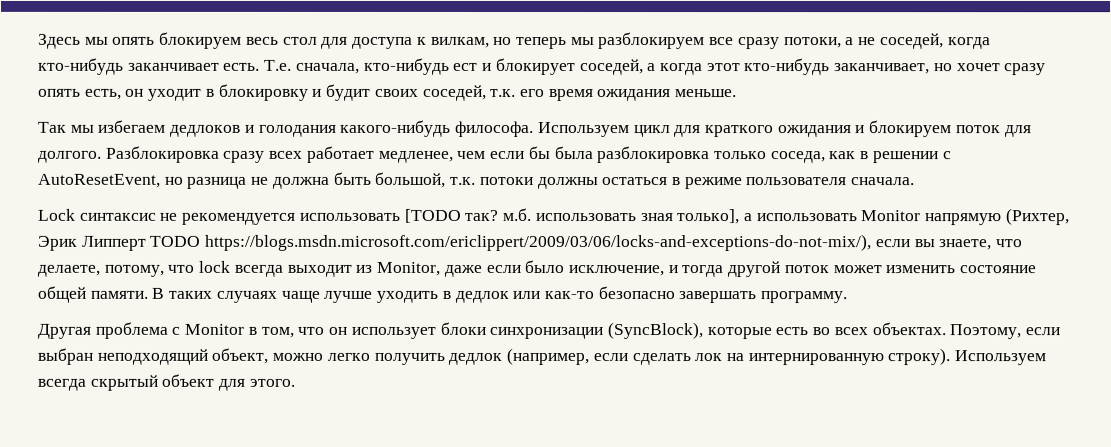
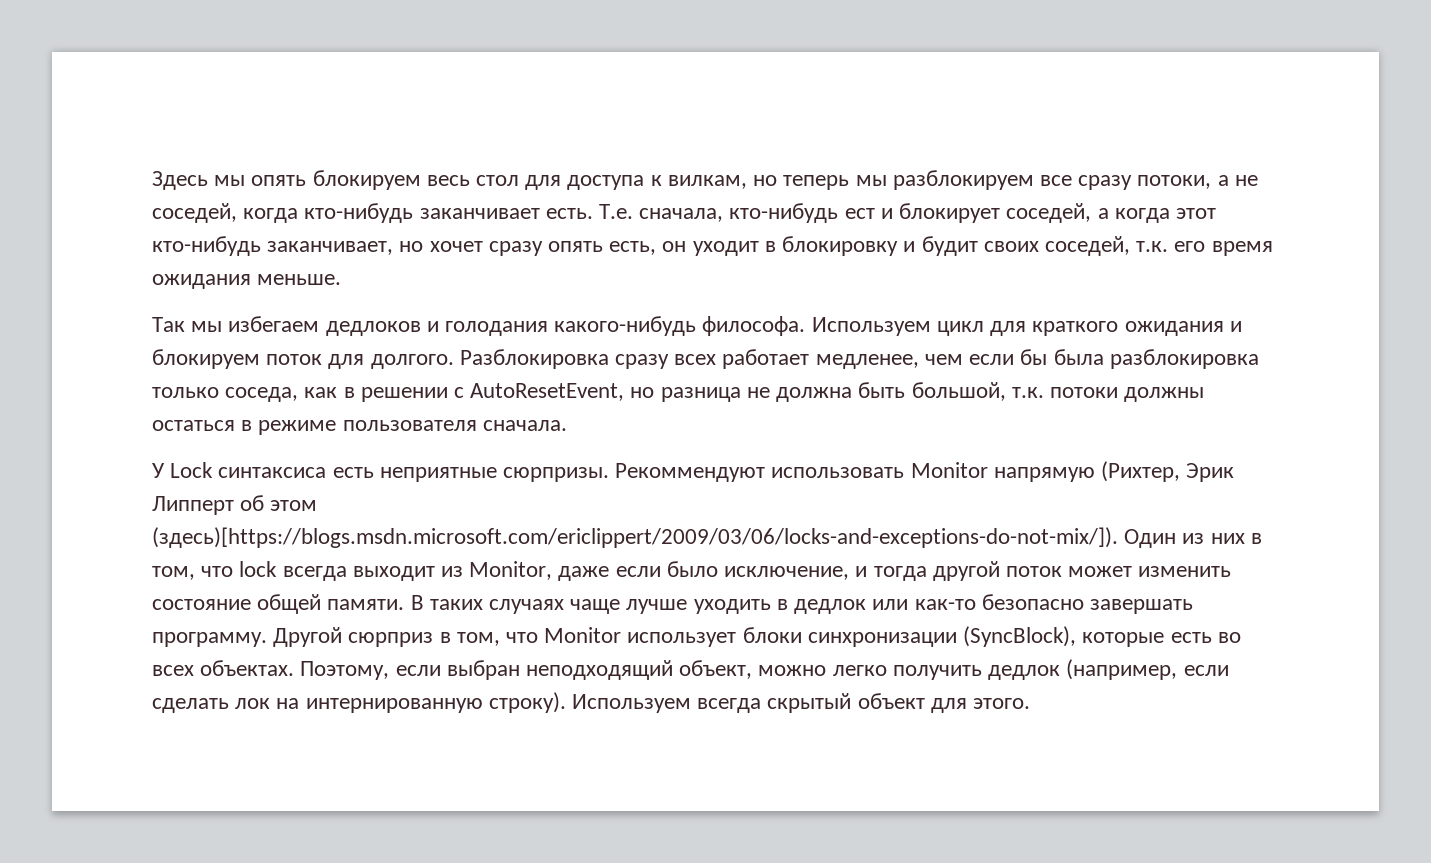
- Lock синтаксис не рекомендуется использовать [TODO так? м.б. использовать зная только], а использовать Monitor напрямую (Рихтер, Эрик Липперт TODO https://blogs.msdn.microsoft.com/ericlippert/2009/03/06/locks-and-exceptions-do-not-mix/), если вы знаете, что делаете, потому, что lock всегда выходит из Monitor, даже если было исключение, и тогда другой поток может изменить состояние общей памяти.
+ У Lock синтаксиса есть неприятные сюрпризы. Рекоммендуют использовать Monitor напрямую (Рихтер, Эрик Липперт об этом (здесь)[https://blogs.msdn.microsoft.com/ericlippert/2009/03/06/locks-and-exceptions-do-not-mix/]). Один из них в том, что lock всегда выходит из Monitor, даже если было исключение, и тогда другой поток может изменить состояние общей памяти.
- В таких случаях чаще лучше уходить в дедлок или как-то безопасно завершать программу.
- Другая проблема с Monitor в том, что он использует блоки синхронизации (SyncBlock), которые есть во всех объектах.
+ В таких случаях чаще лучше уходить в дедлок или как-то безопасно завершать программу. Другой сюрприз в том, что Monitor использует блоки синхронизации (SyncBlock), которые есть во всех объектах.

